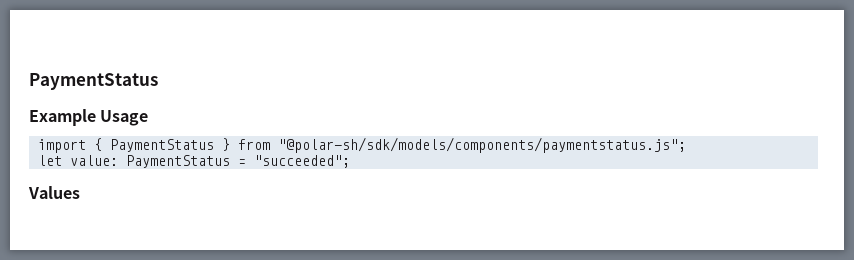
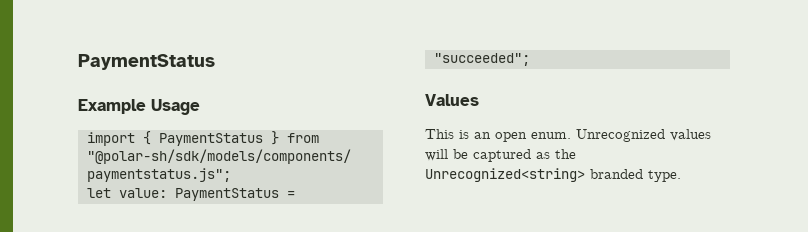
+ This is an open enum. Unrecognized values will be captured as the Unrecognized<string> branded type.

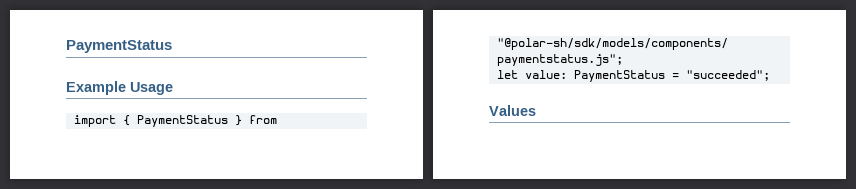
- This is an open enum. Unrecognized values will be captured as the Unrecognized<string> branded type.

